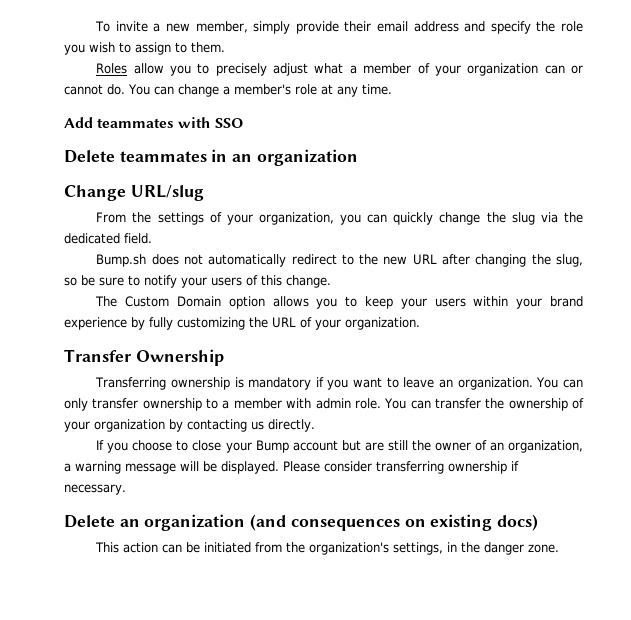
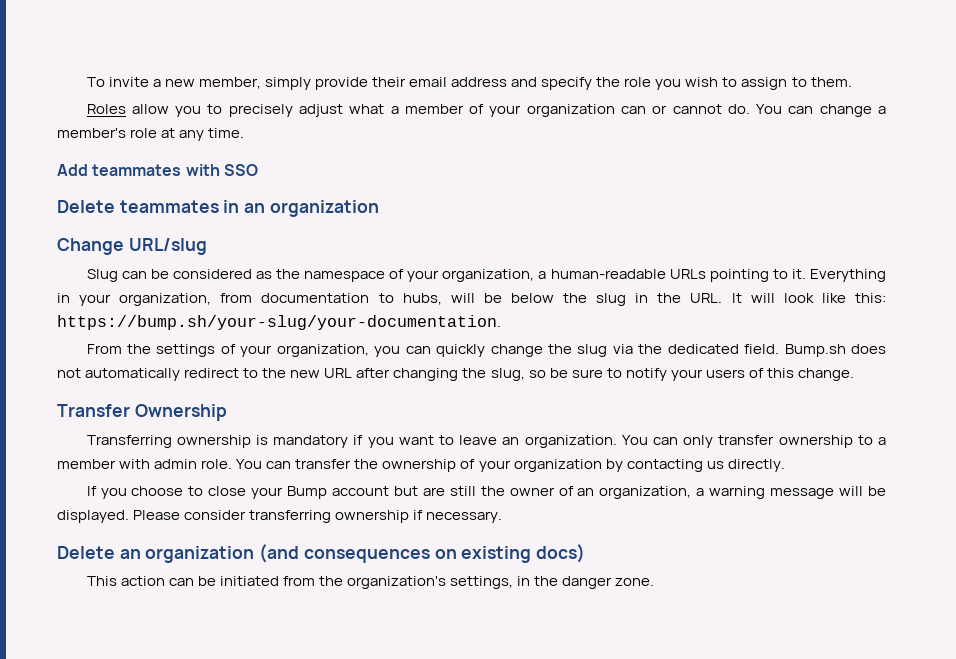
+ Slug can be considered as the namespace of your organization, a human-readable URLs pointing to it. Everything in your organization, from documentation to hubs, will be below the slug in the URL. It will look like this: https://bump.sh/your-slug/your-documentation.
- From the settings of your organization, you can quickly change the slug via the dedicated field.
- Bump.sh does not automatically redirect to the new URL after changing the slug, so be sure to notify your users of this change.
+ From the settings of your organization, you can quickly change the slug via the dedicated field. Bump.sh does not automatically redirect to the new URL after changing the slug, so be sure to notify your users of this change.
- The Custom Domain option allows you to keep your users within your brand experience by fully customizing the URL of your organization.

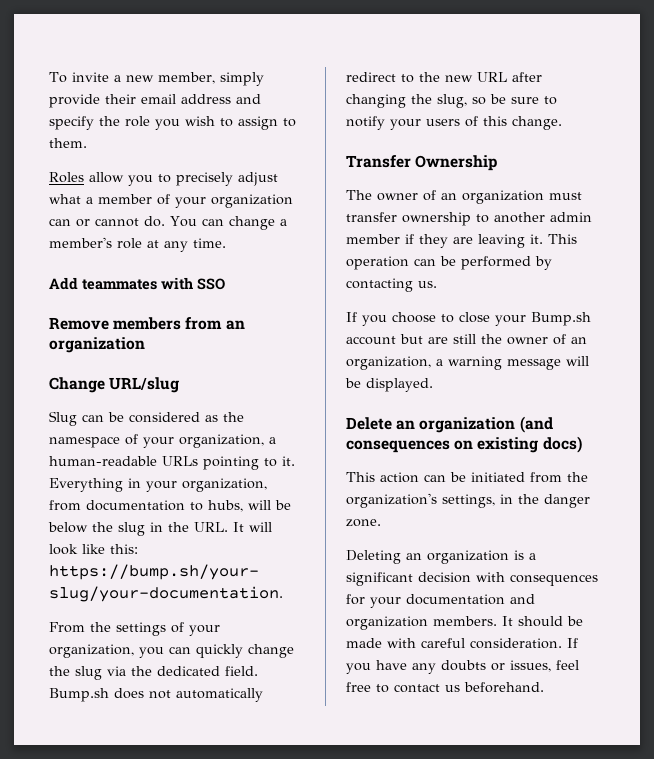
- Delete teammates in an organization
+ Remove members from an organization
- Transferring ownership is mandatory if you want to leave an organization. You can only transfer ownership to a member with admin role. You can transfer the ownership of your organization by contacting us directly.
+ The owner of an organization must transfer ownership to another admin member if they are leaving it. This operation can be performed by contacting us.
- If you choose to close your Bump account but are still the owner of an organization, a warning message will be displayed. Please consider transferring ownership if necessary.
+ If you choose to close your Bump.sh account but are still the owner of an organization, a warning message will be displayed.
+ Deleting an organization is a significant decision with consequences for your documentation and organization members. It should be made with careful consideration. If you have any doubts or issues, feel free to contact us beforehand.

